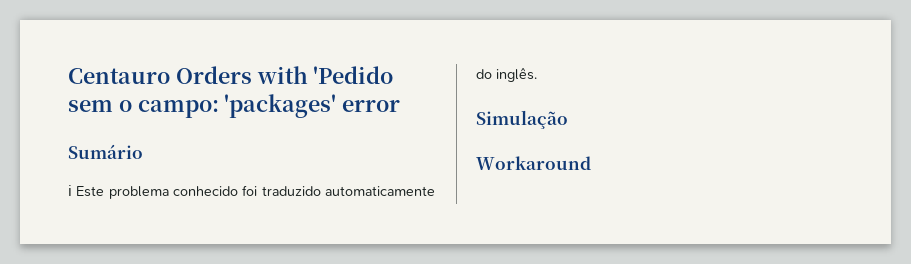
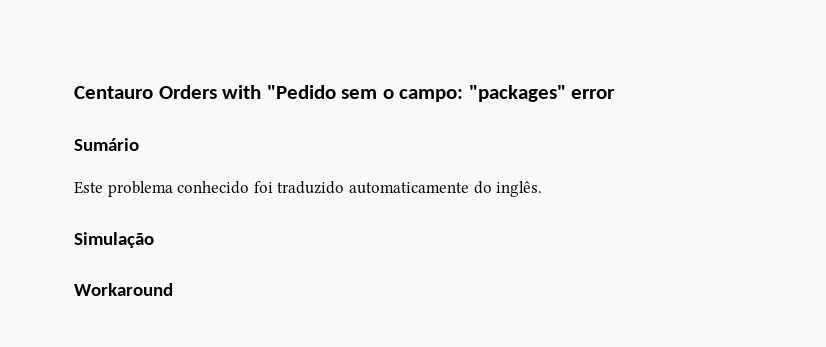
- Centauro Orders with 'Pedido sem o campo: 'packages' error
+ Centauro Orders with "Pedido sem o campo: "packages" error
- ℹ Este problema conhecido foi traduzido automaticamente do inglês.
+ Este problema conhecido foi traduzido automaticamente do inglês.

